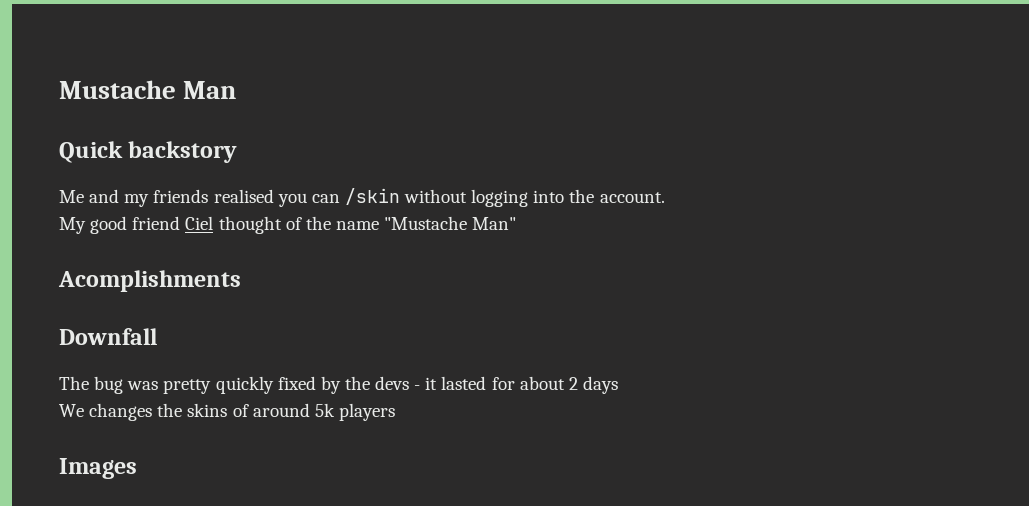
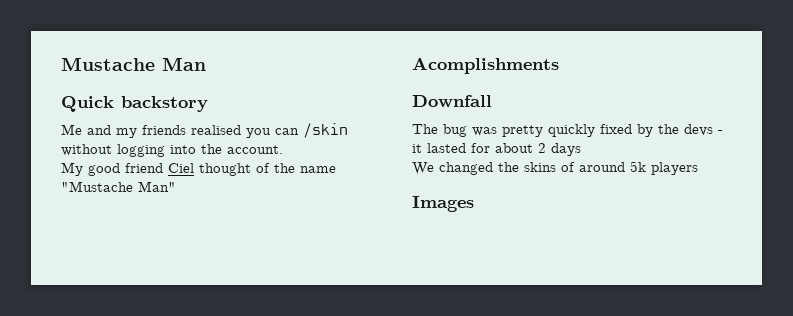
- We changes the skins of around 5k players
+ We changed the skins of around 5k players

